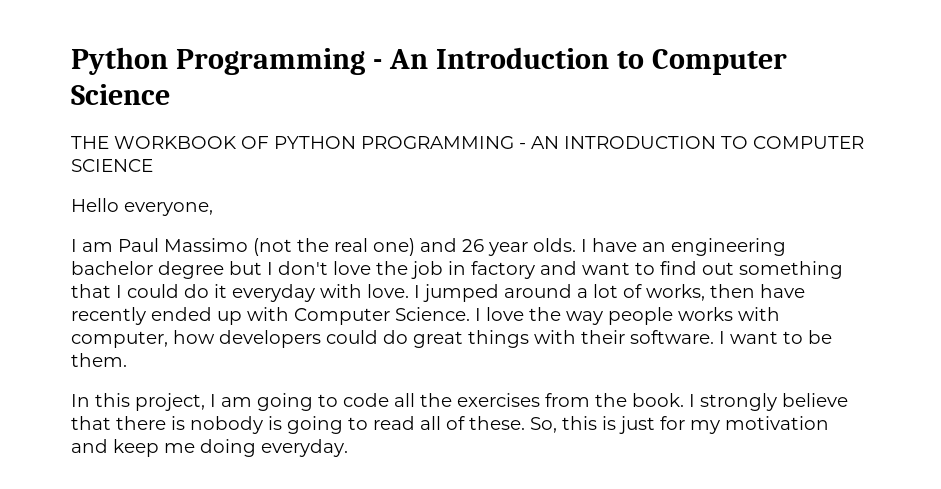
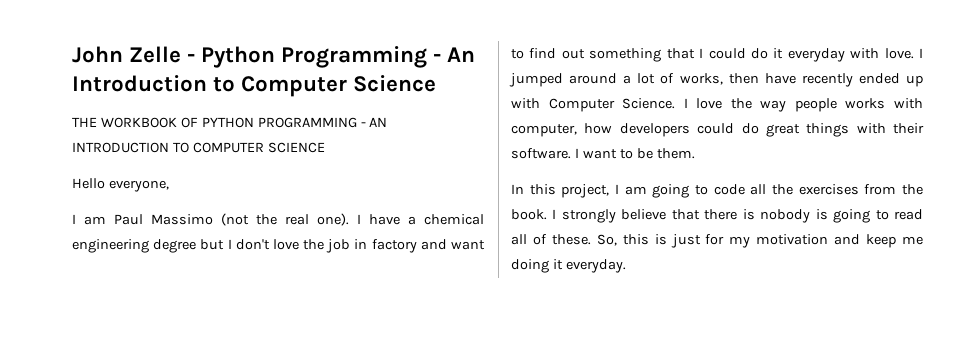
- Python Programming - An Introduction to Computer Science
+ John Zelle - Python Programming - An Introduction to Computer Science
- I am Paul Massimo (not the real one) and 26 year olds. I have an engineering bachelor degree but I don't love the job in factory and want to find out something that I could do it everyday with love.
+ I am Paul Massimo (not the real one). I have a chemical engineering degree but I don't love the job in factory and want to find out something that I could do it everyday with love.
- So, this is just for my motivation and keep me doing everyday.
+ So, this is just for my motivation and keep me doing it everyday.

